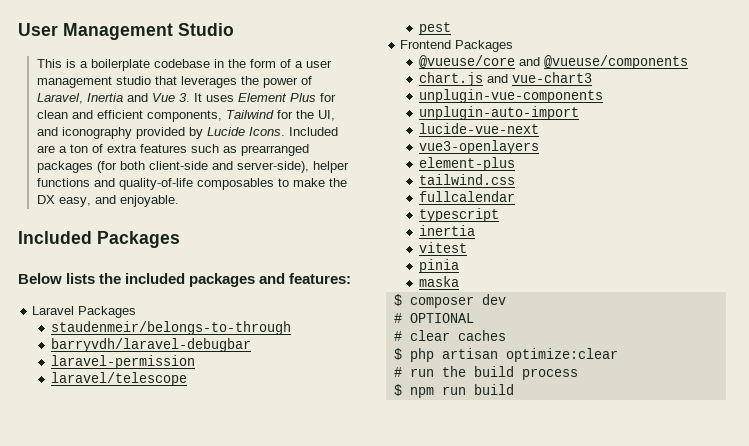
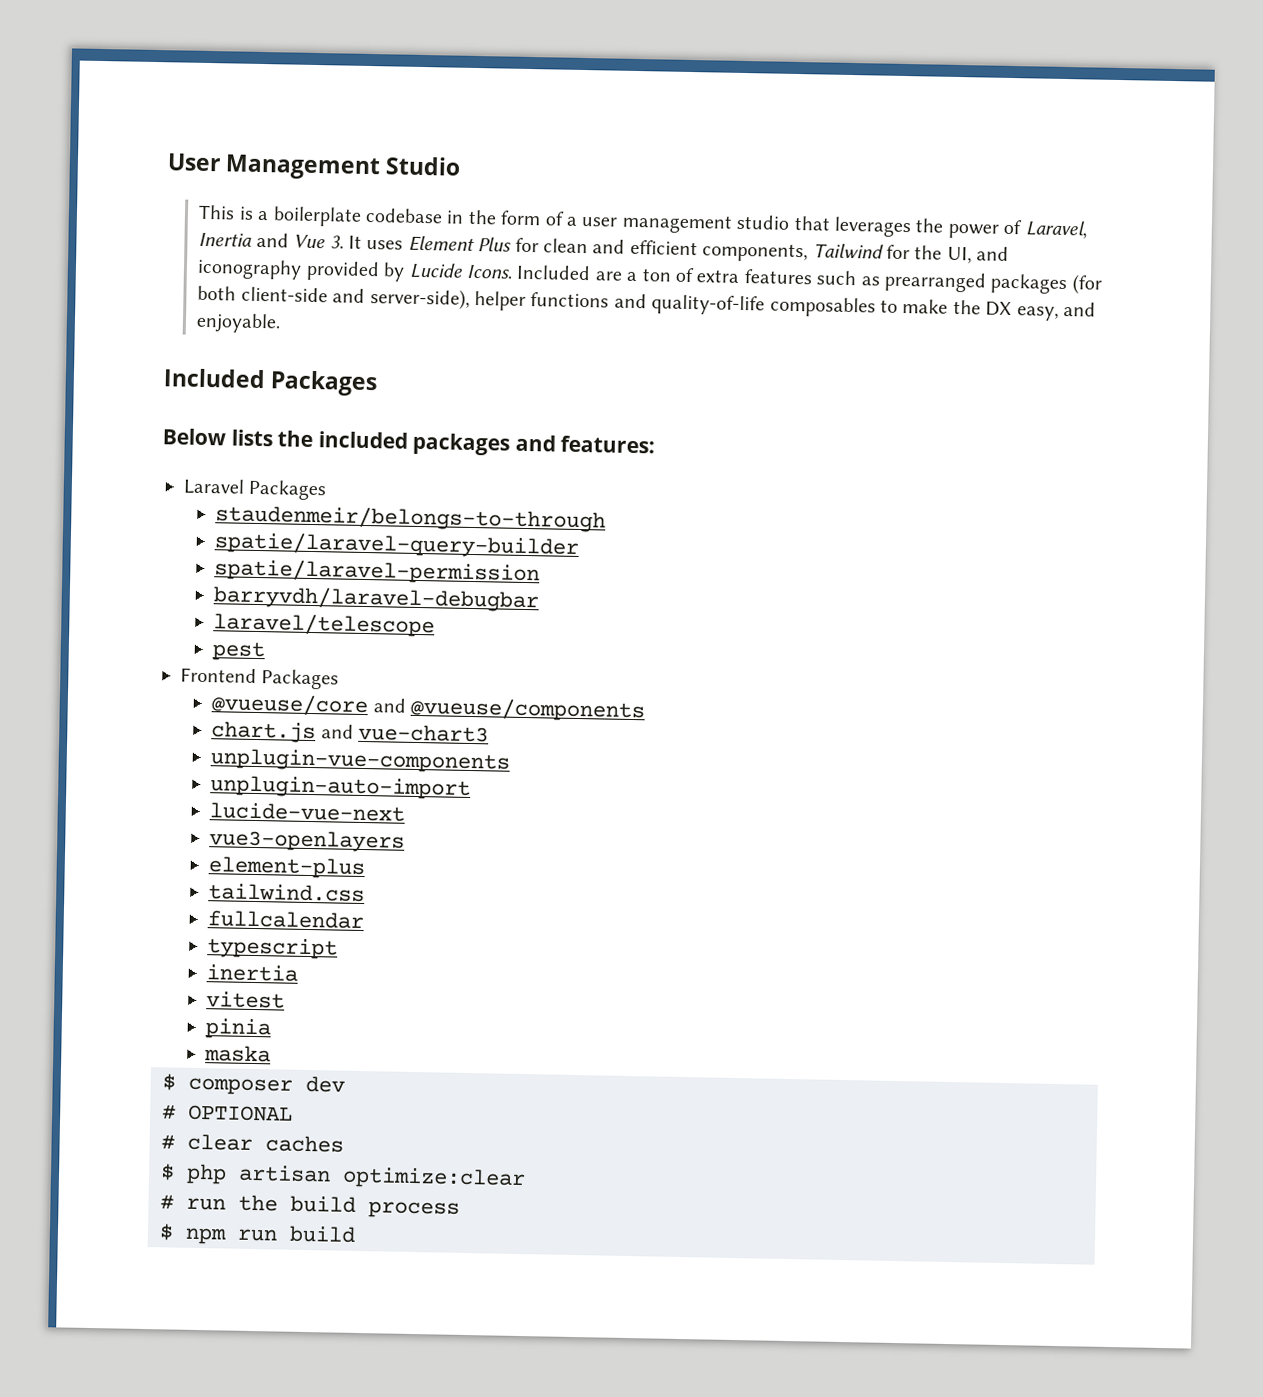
+ spatie/laravel-query-builder
+ spatie/laravel-permission
- laravel-permission

